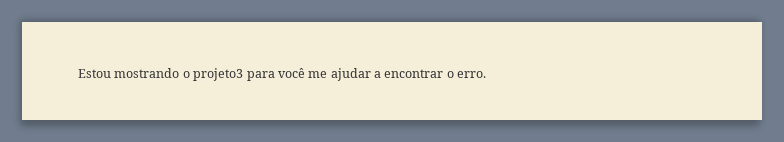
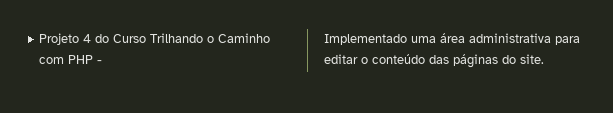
- Estou mostrando o projeto3 para você me ajudar a encontrar o erro.
+ Projeto 4 do Curso Trilhando o Caminho com PHP -
+ Implementado uma área administrativa para editar o conteúdo das páginas do site.

